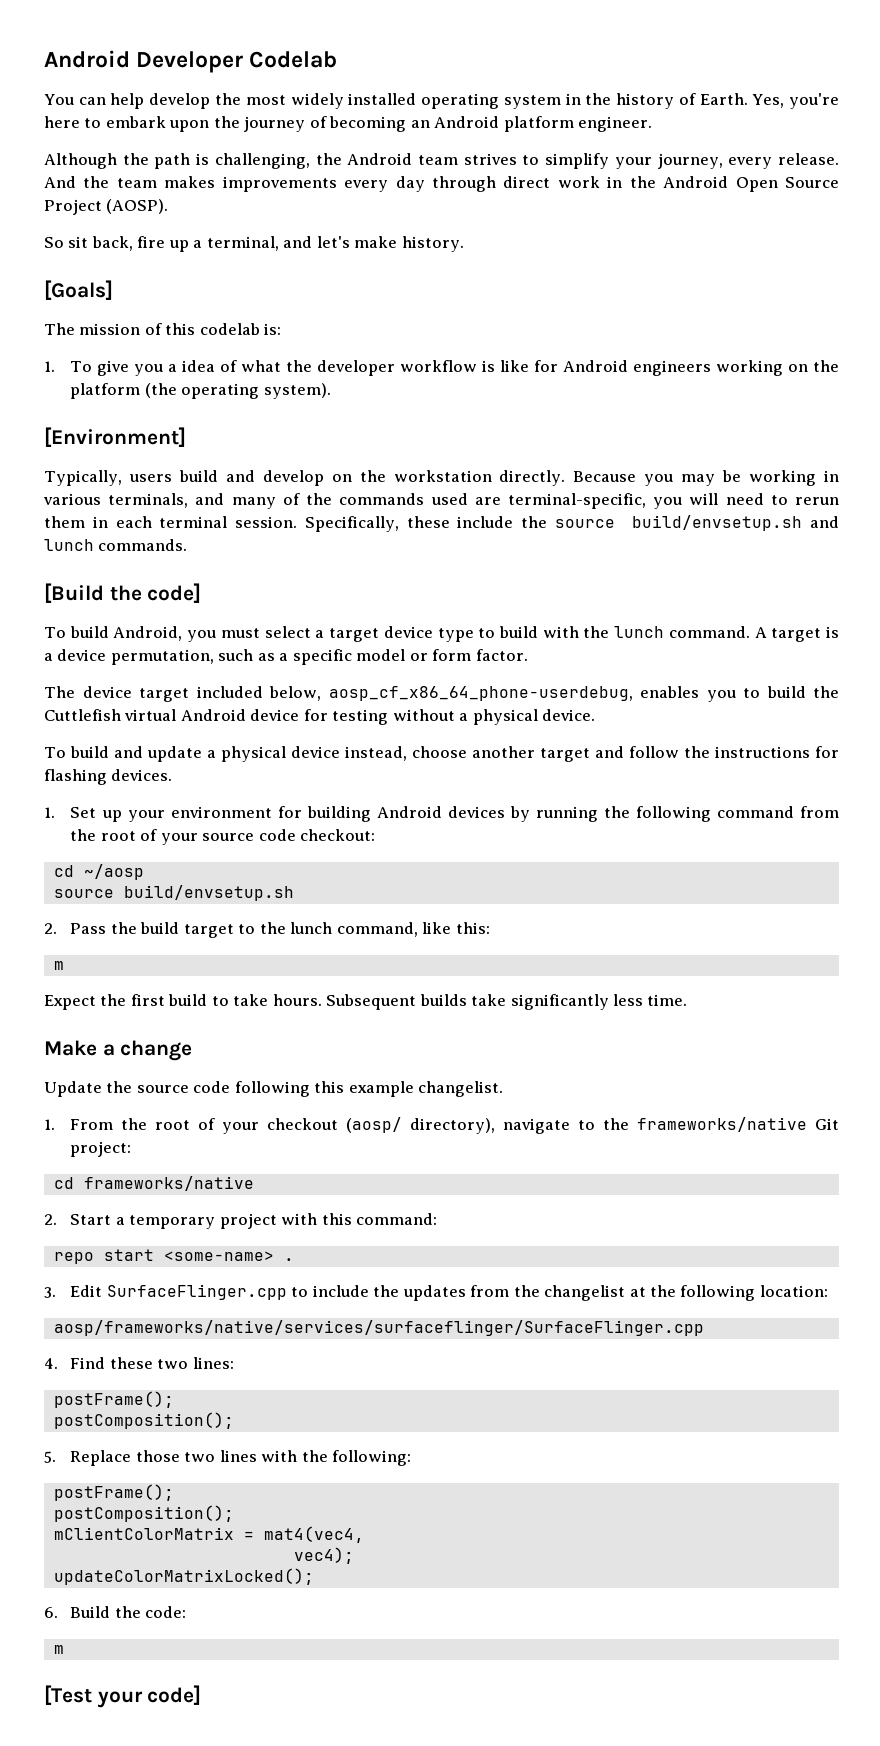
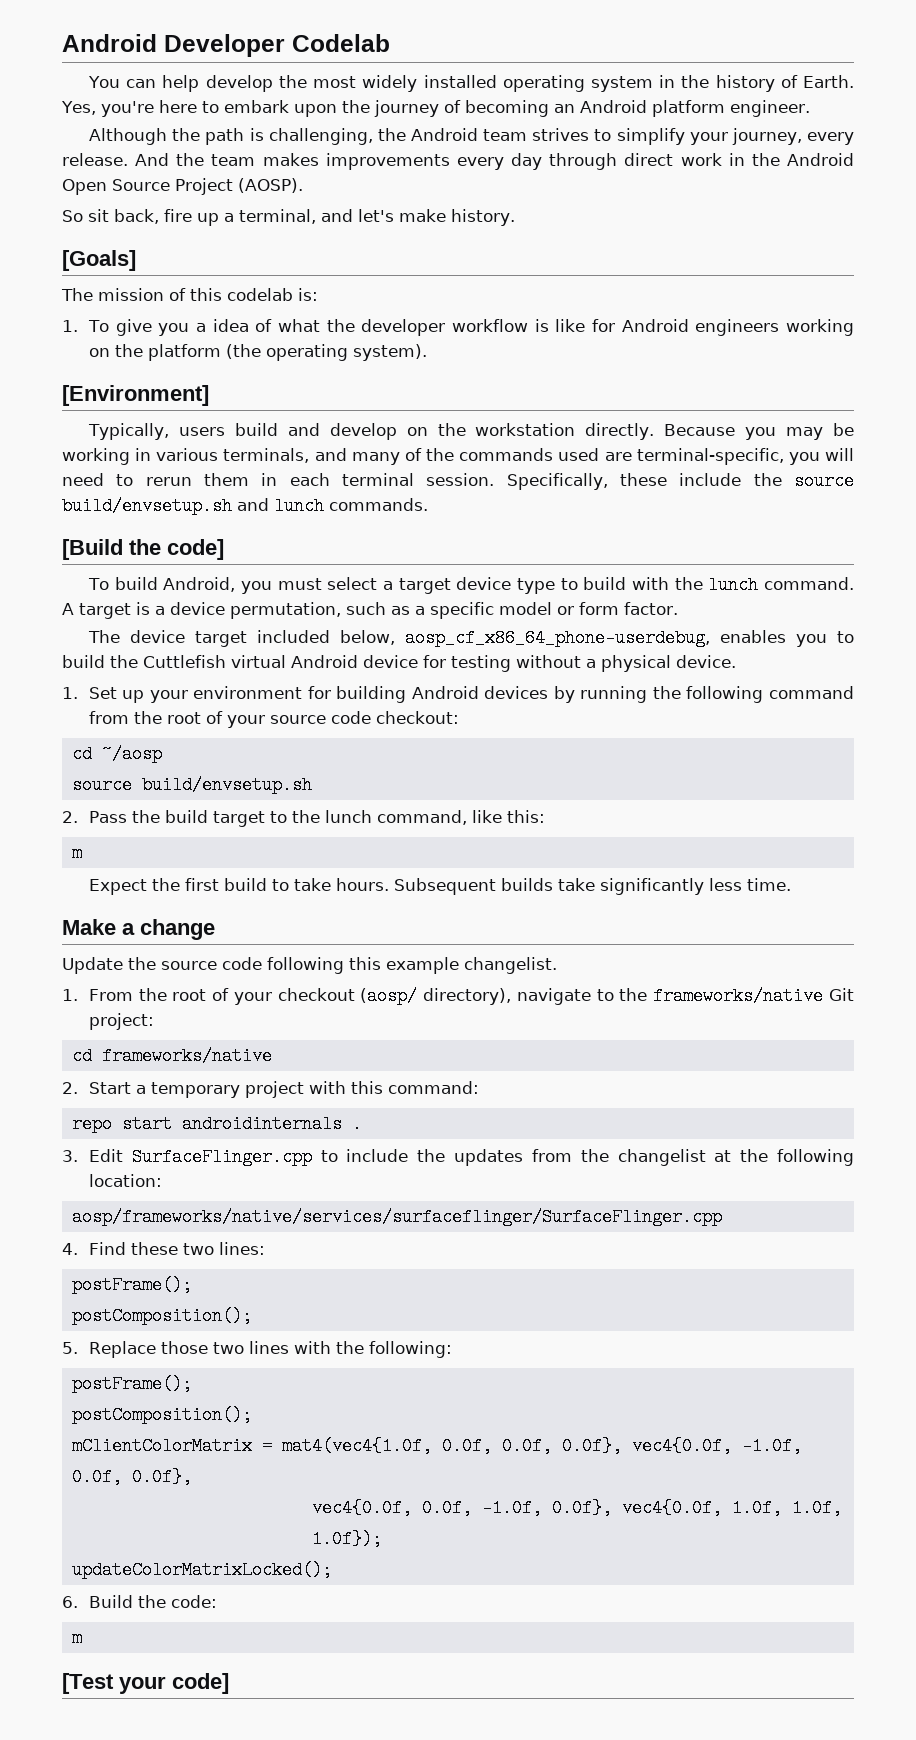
- To build and update a physical device instead, choose another target and follow the instructions for flashing devices.
- repo start <some-name> .
+ repo start androidinternals .
- mClientColorMatrix = mat4(vec4,
- vec4);
+ mClientColorMatrix = mat4(vec4{1.0f, 0.0f, 0.0f, 0.0f}, vec4{0.0f, -1.0f, 0.0f, 0.0f},
+ vec4{0.0f, 0.0f, -1.0f, 0.0f}, vec4{0.0f, 1.0f, 1.0f, 1.0f});

